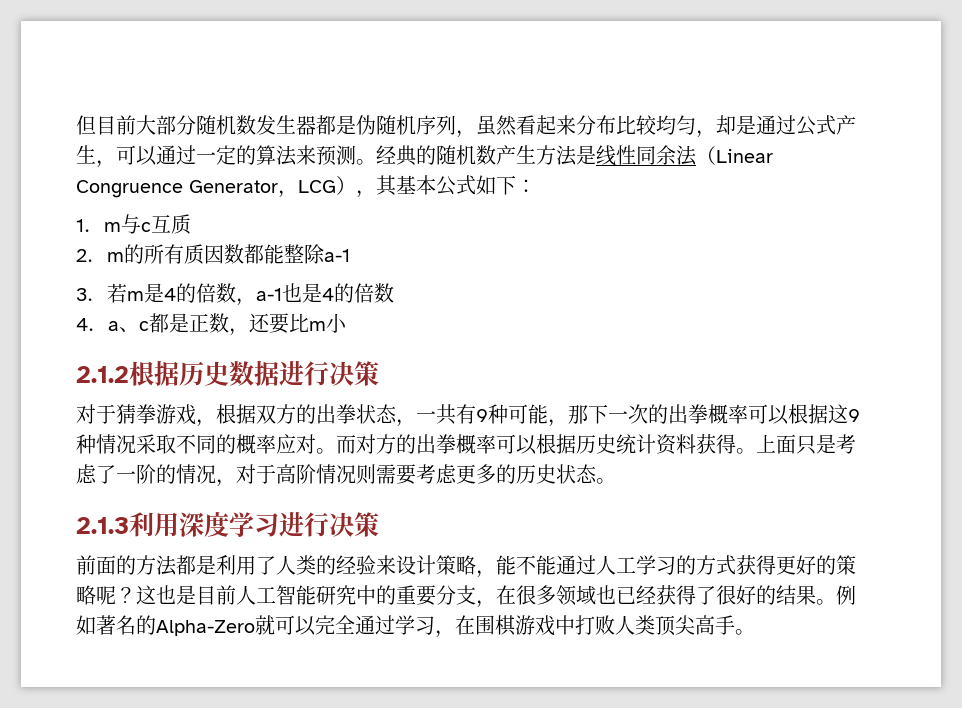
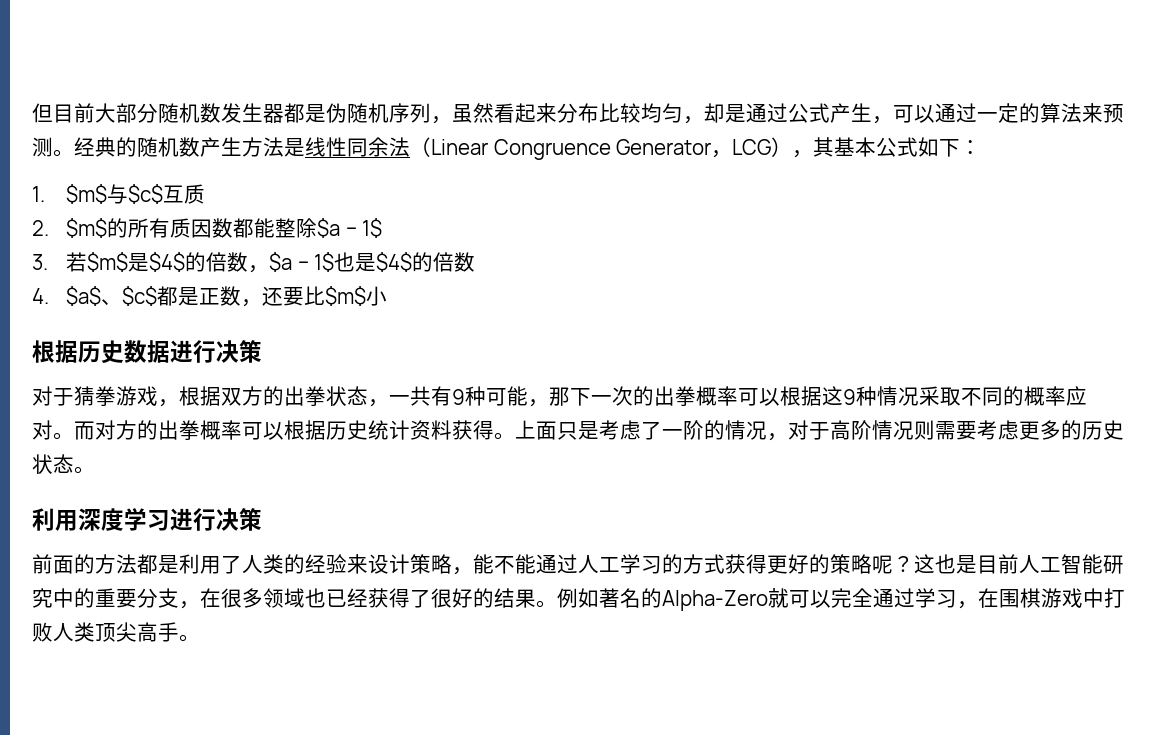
- 1．m与c互质
+ 1. $m$与$c$互质
- 2．m的所有质因数都能整除a-1
- 3．若m是4的倍数，a-1也是4的倍数
- 4．a、c都是正数，还要比m小
+ 2. $m$的所有质因数都能整除$a − 1$
+ 3.若$m$是$4$的倍数，$a − 1$也是$4$的倍数
+ 4. $a$、$c$都是正数，还要比$m$小
- 2.1.2根据历史数据进行决策
+ 根据历史数据进行决策
- 2.1.3利用深度学习进行决策
+ 利用深度学习进行决策

